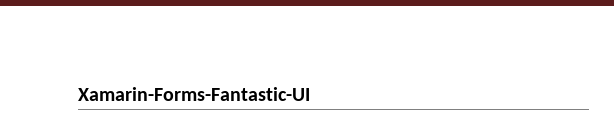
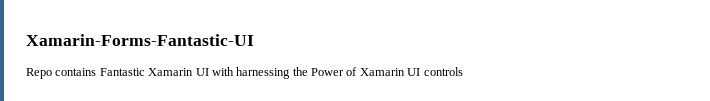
+ Repo contains Fantastic Xamarin UI with harnessing the Power of Xamarin UI controls

